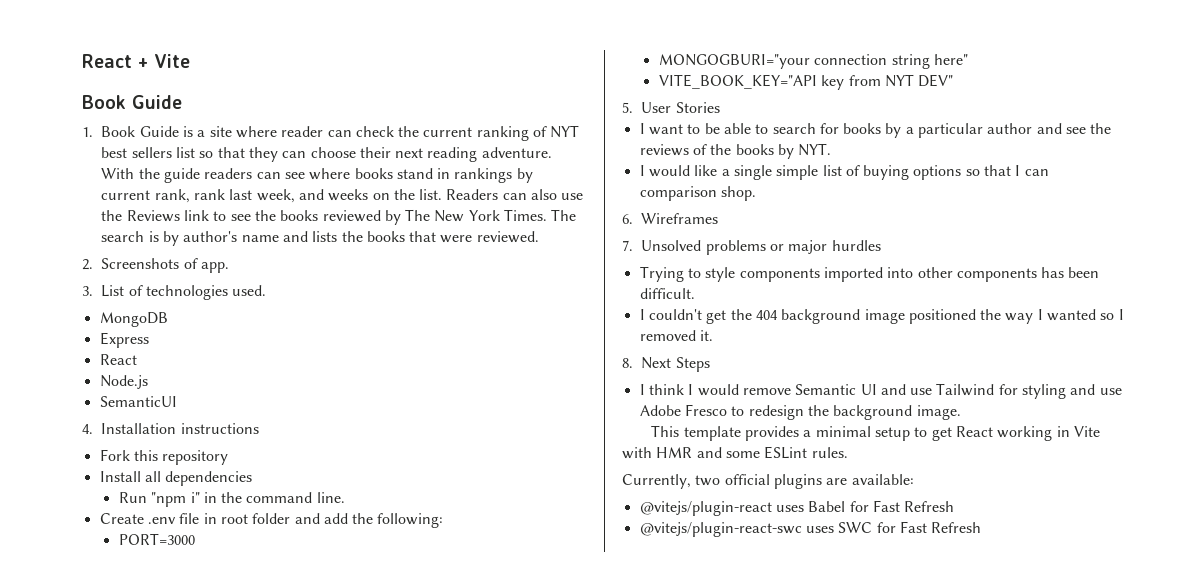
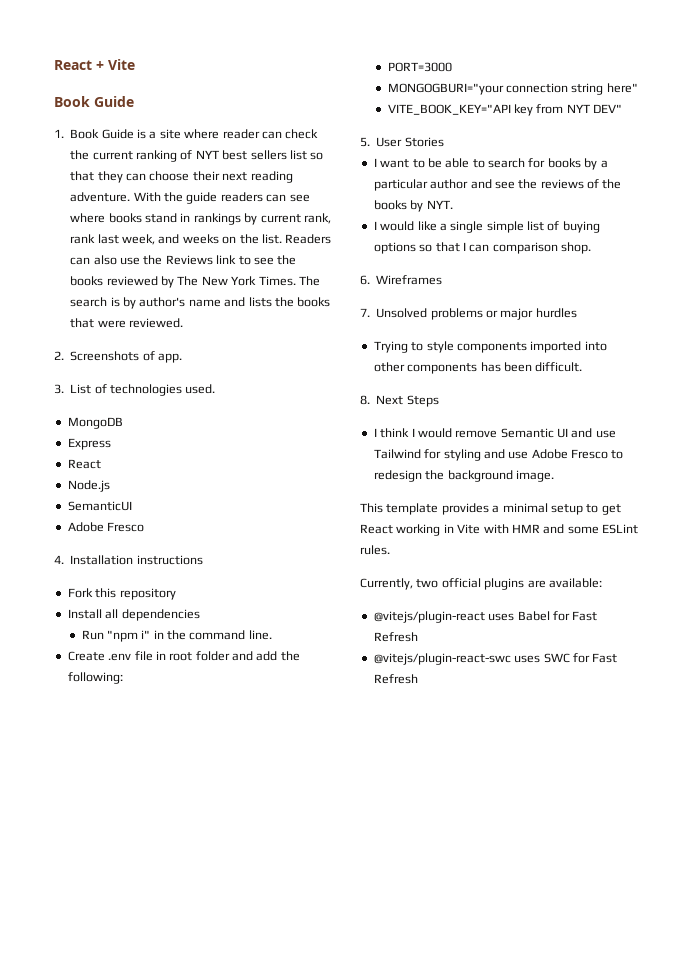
  SemanticUI
+ Adobe Fresco
- I couldn't get the 404 background image positioned the way I wanted so I removed it.

